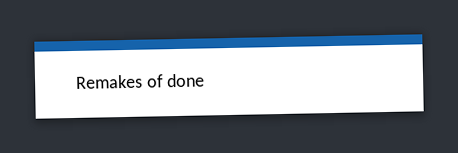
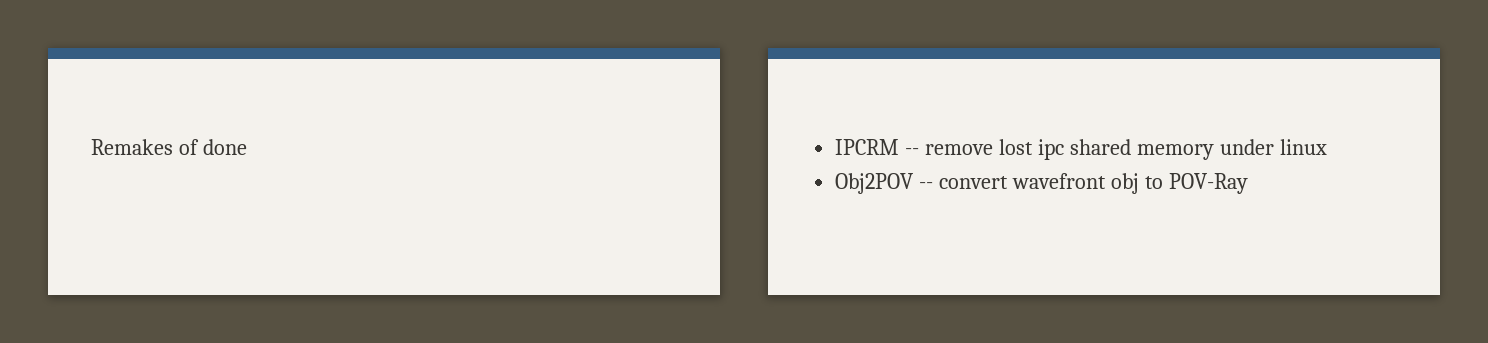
+ IPCRM -- remove lost ipc shared memory under linux
+ Obj2POV -- convert wavefront obj to POV-Ray

